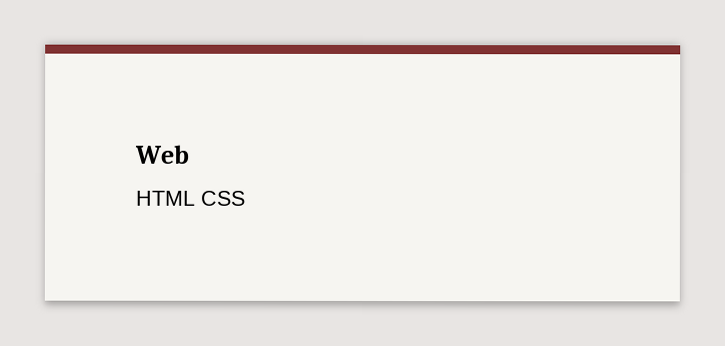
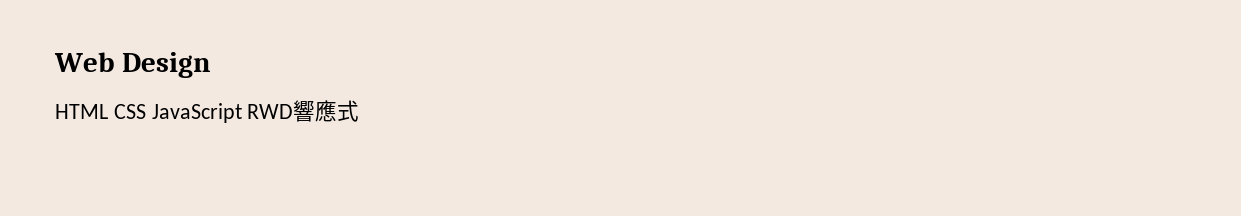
- Web
+ Web Design
- HTML CSS
+ HTML CSS JavaScript RWD響應式

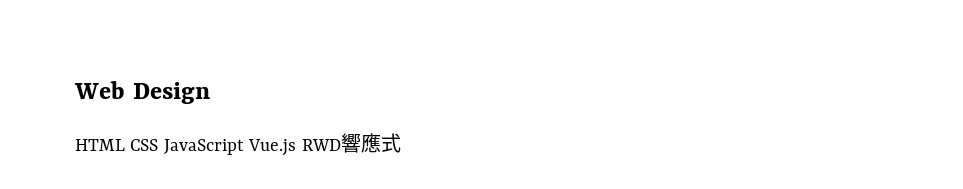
- HTML CSS JavaScript RWD響應式
+ HTML CSS JavaScript Vue.js RWD響應式

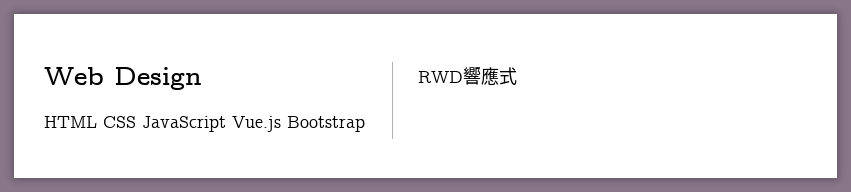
- HTML CSS JavaScript Vue.js RWD響應式
+ HTML CSS JavaScript Vue.js Bootstrap RWD響應式

